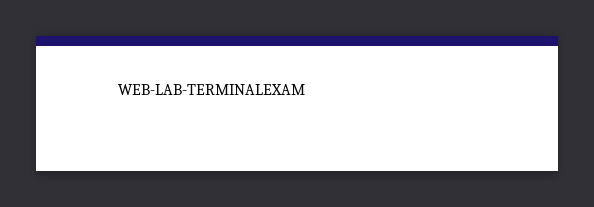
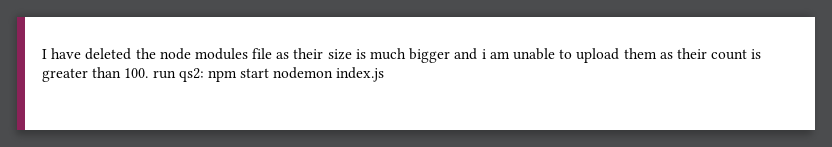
- WEB-LAB-TERMINALEXAM
+ I have deleted the node modules file as their size is much bigger and i am unable to upload them as their count is greater than 100. run qs2: npm start nodemon index.js

